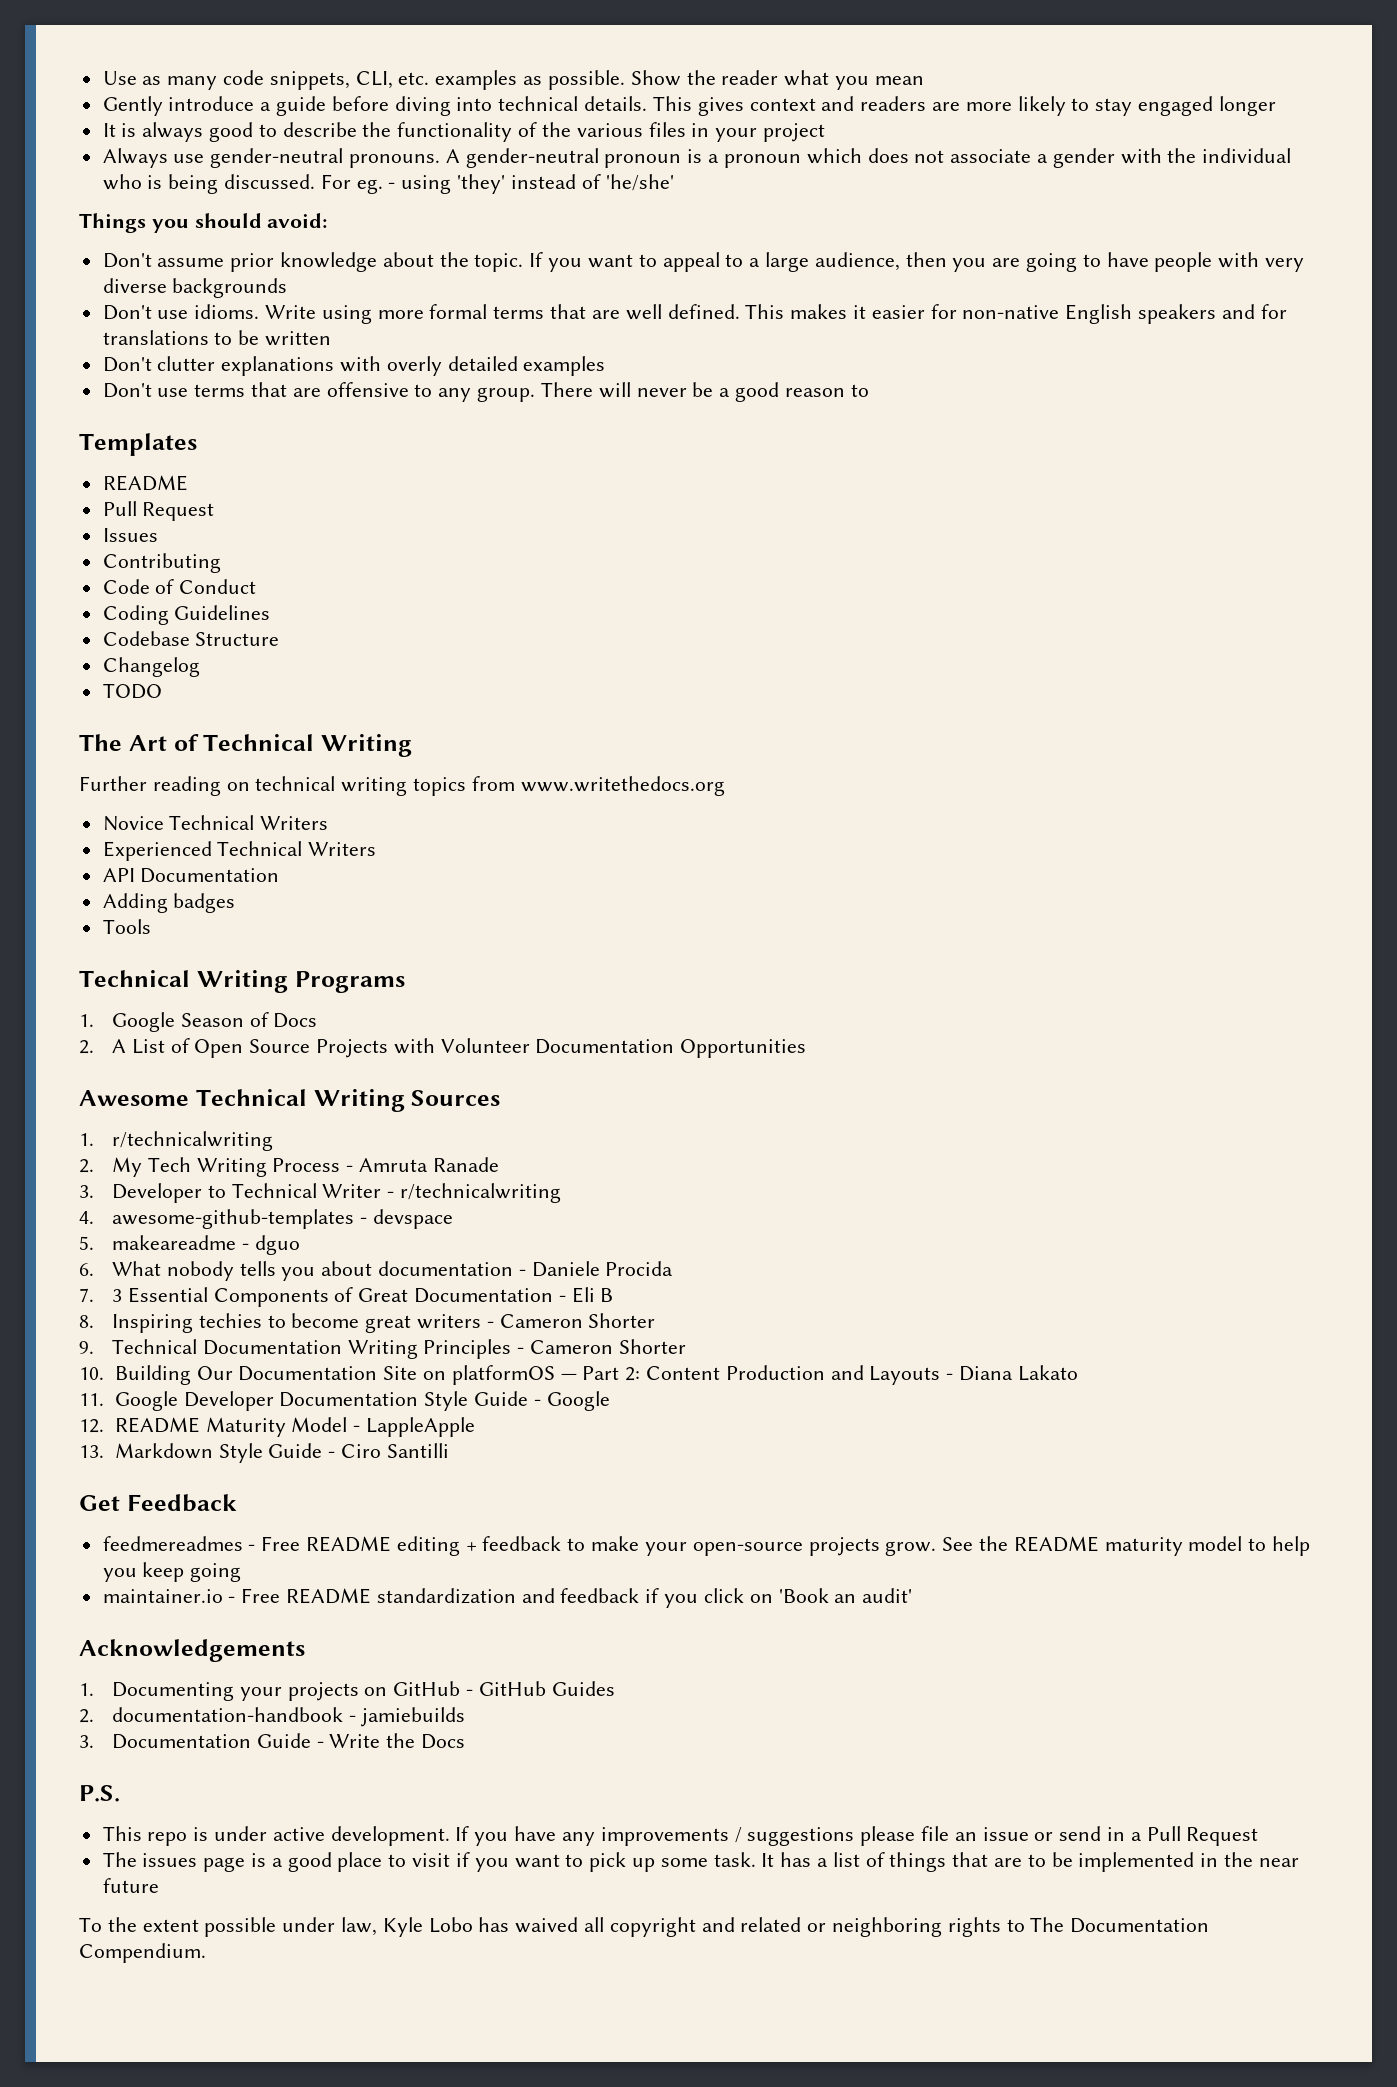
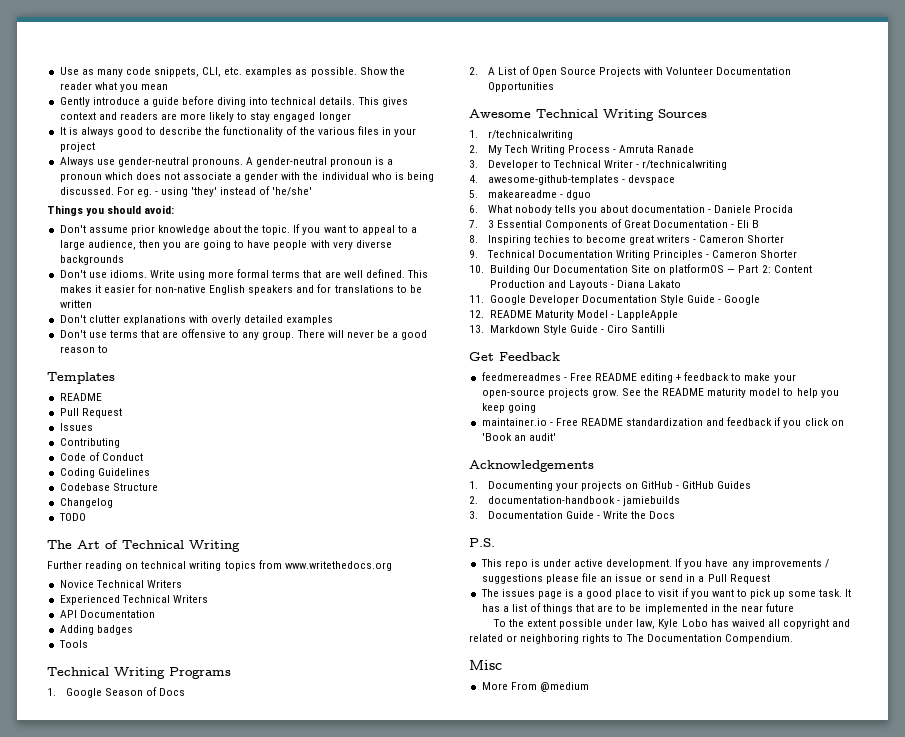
+ Misc
+ More From @medium

